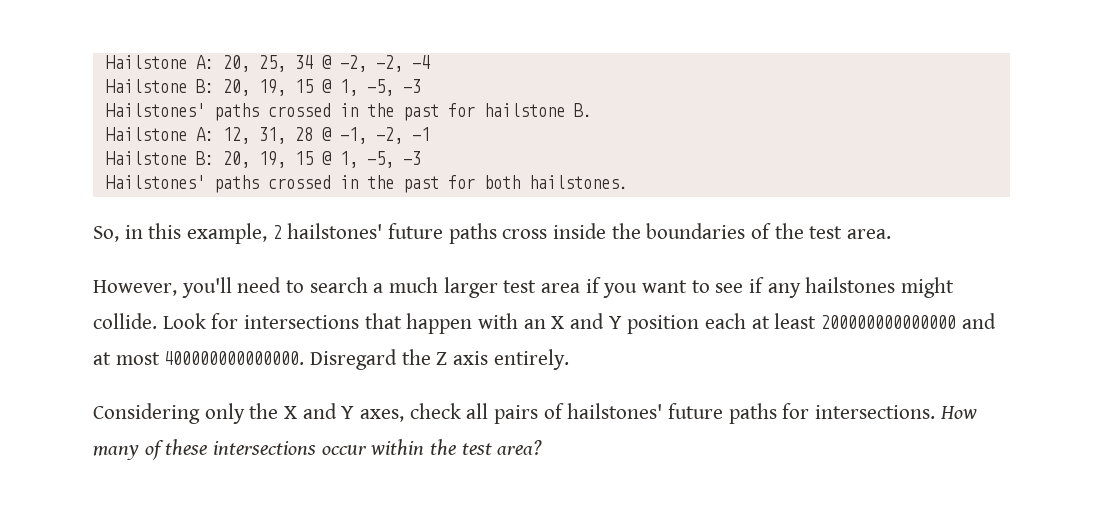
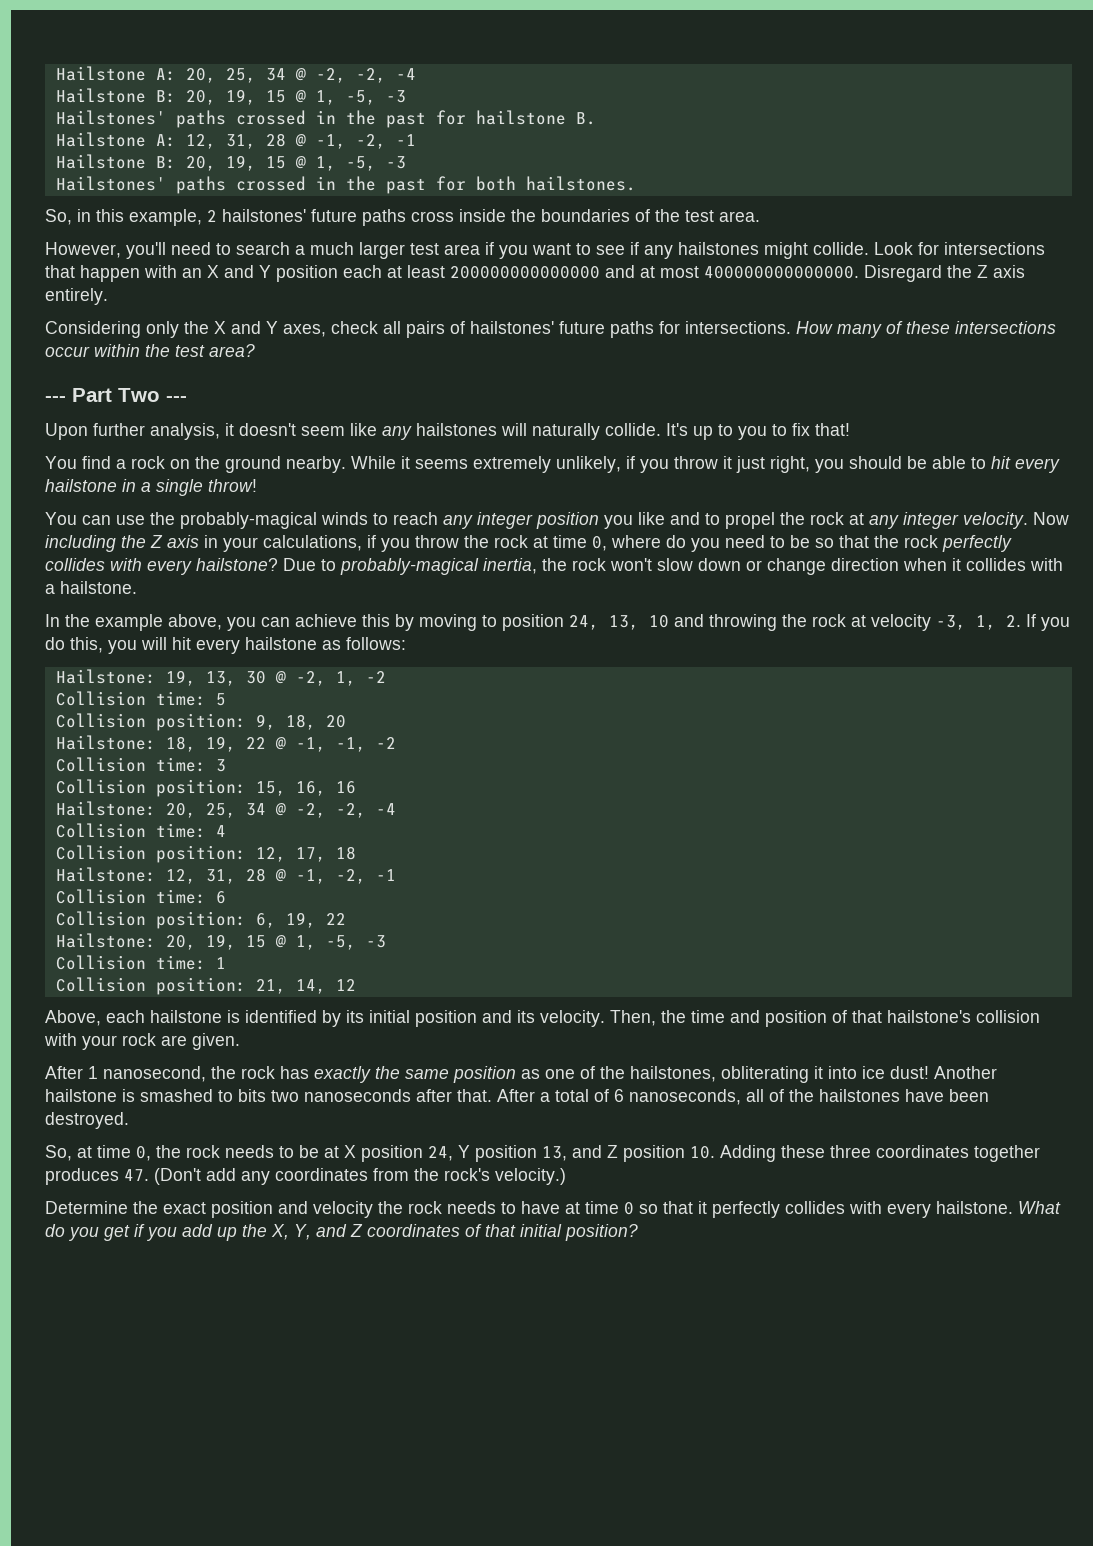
+ --- Part Two ---
+ Upon further analysis, it doesn't seem like any hailstones will naturally collide. It's up to you to fix that!
+ You find a rock on the ground nearby. While it seems extremely unlikely, if you throw it just right, you should be able to hit every hailstone in a single throw!
+ You can use the probably-magical winds to reach any integer position you like and to propel the rock at any integer velocity. Now including the Z axis in your calculations, if you throw the rock at time 0, where do you need to be so that the rock perfectly collides with every hailstone? Due to probably-magical inertia, the rock won't slow down or change direction when it collides with a hailstone.
+ In the example above, you can achieve this by moving to position 24, 13, 10 and throwing the rock at velocity -3, 1, 2. If you do this, you will hit every hailstone as follows:
+ Hailstone: 19, 13, 30 @ -2, 1, -2
+ Collision time: 5
+ Collision position: 9, 18, 20
+ Hailstone: 18, 19, 22 @ -1, -1, -2
+ Collision time: 3
+ Collision position: 15, 16, 16
+ Hailstone: 20, 25, 34 @ -2, -2, -4
+ Collision time: 4
+ Collision position: 12, 17, 18
+ Hailstone: 12, 31, 28 @ -1, -2, -1
+ Collision time: 6
+ Collision position: 6, 19, 22
+ Hailstone: 20, 19, 15 @ 1, -5, -3
+ Collision time: 1
+ Collision position: 21, 14, 12
+ Above, each hailstone is identified by its initial position and its velocity. Then, the time and position of that hailstone's collision with your rock are given.
+ After 1 nanosecond, the rock has exactly the same position as one of the hailstones, obliterating it into ice dust! Another hailstone is smashed to bits two nanoseconds after that. After a total of 6 nanoseconds, all of the hailstones have been destroyed.
+ So, at time 0, the rock needs to be at X position 24, Y position 13, and Z position 10. Adding these three coordinates together produces 47. (Don't add any coordinates from the rock's velocity.)
+ Determine the exact position and velocity the rock needs to have at time 0 so that it perfectly collides with every hailstone. What do you get if you add up the X, Y, and Z coordinates of that initial position?

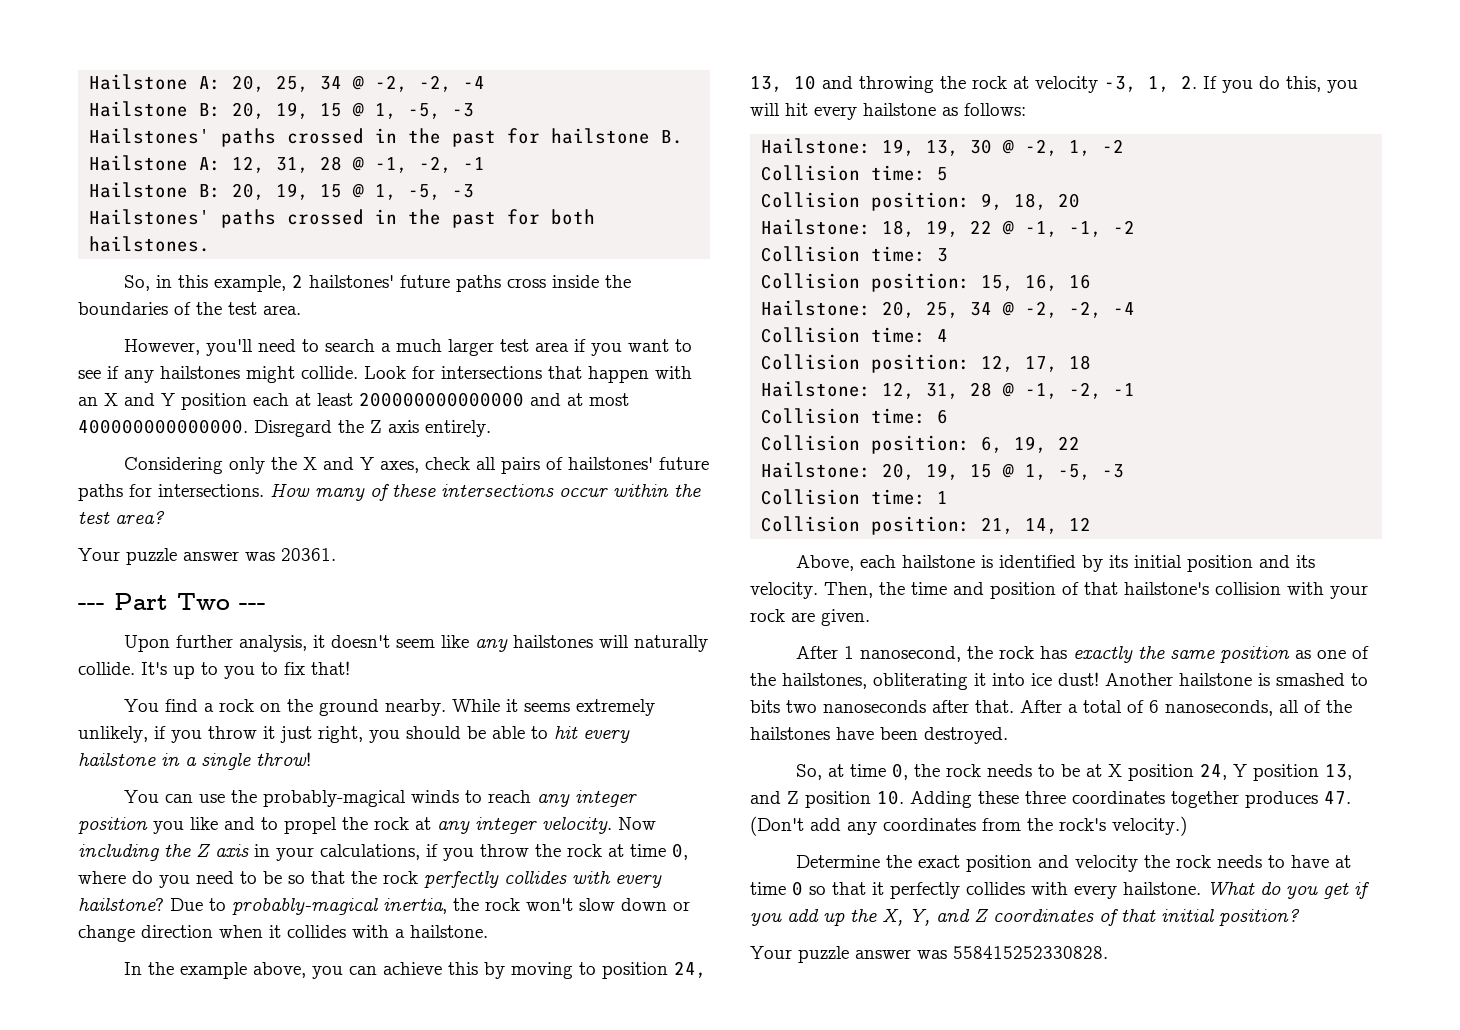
+ Your puzzle answer was 20361.
+ Your puzzle answer was 558415252330828.

